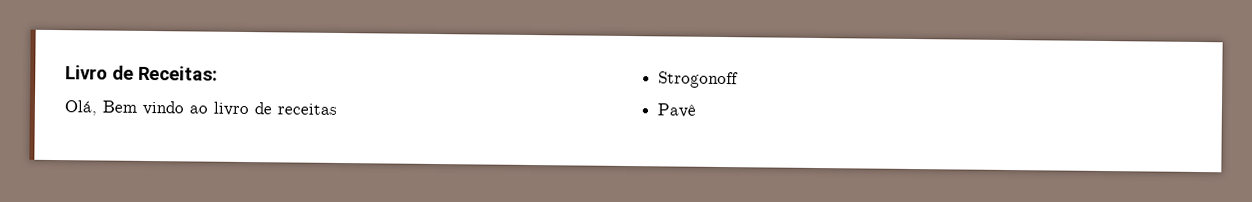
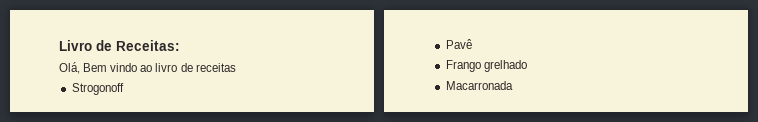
+ Frango grelhado
+ Macarronada

